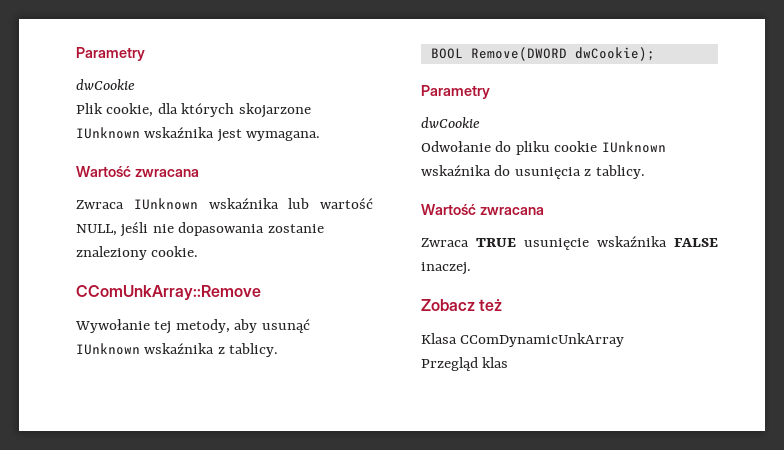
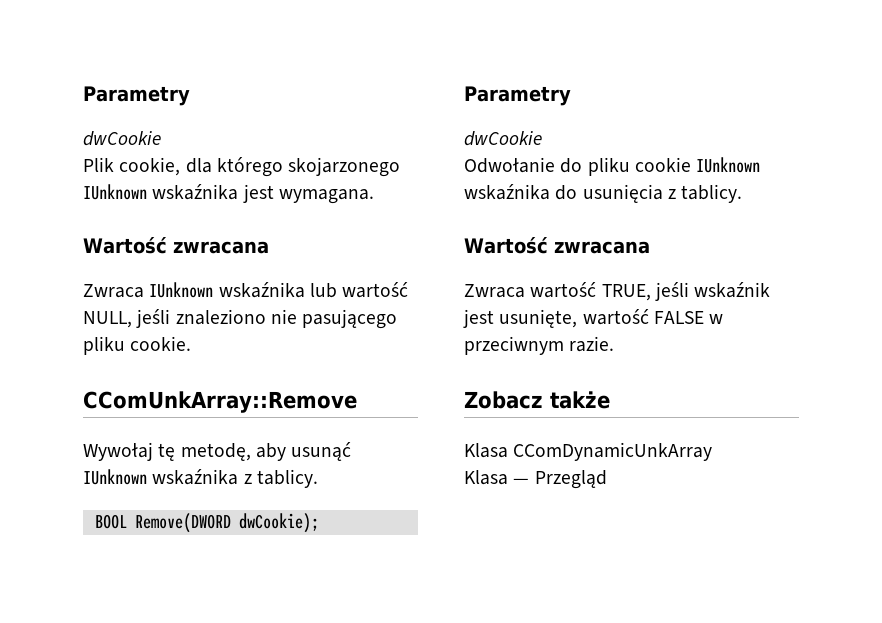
- Plik cookie, dla których skojarzone IUnknown wskaźnika jest wymagana.
+ Plik cookie, dla którego skojarzonego IUnknown wskaźnika jest wymagana.
- Zwraca IUnknown wskaźnika lub wartość NULL, jeśli nie dopasowania zostanie znaleziony cookie.
+ Zwraca IUnknown wskaźnika lub wartość NULL, jeśli znaleziono nie pasującego pliku cookie.
- Wywołanie tej metody, aby usunąć IUnknown wskaźnika z tablicy.
+ Wywołaj tę metodę, aby usunąć IUnknown wskaźnika z tablicy.
- Zwraca TRUE usunięcie wskaźnika FALSE inaczej.
+ Zwraca wartość TRUE, jeśli wskaźnik jest usunięte, wartość FALSE w przeciwnym razie.
- Zobacz też
+ Zobacz także
- Przegląd klas
+ Klasa — Przegląd

